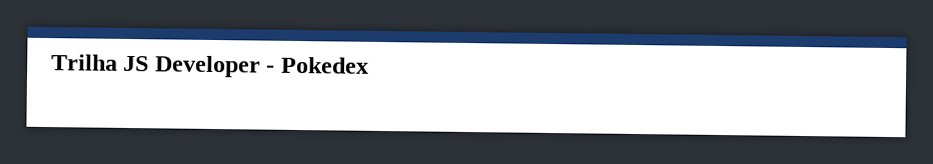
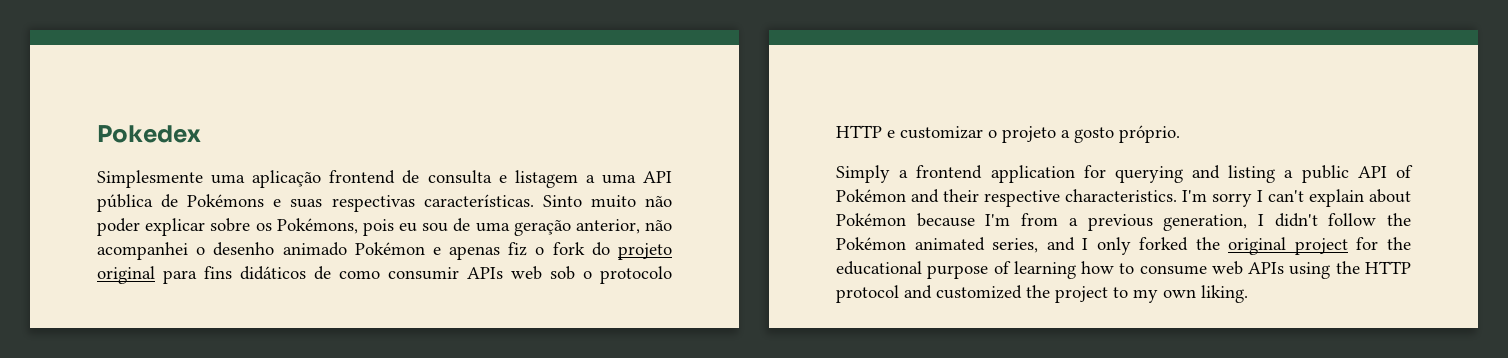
- Trilha JS Developer - Pokedex
+ Pokedex
+ Simplesmente uma aplicação frontend de consulta e listagem a uma API pública de Pokémons e suas respectivas características. Sinto muito não poder explicar sobre os Pokémons, pois eu sou de uma geração anterior, não acompanhei o desenho animado Pokémon e apenas fiz o fork do projeto original para fins didáticos de como consumir APIs web sob o protocolo HTTP e customizar o projeto a gosto próprio.
+ Simply a frontend application for querying and listing a public API of Pokémon and their respective characteristics. I'm sorry I can't explain about Pokémon because I'm from a previous generation, I didn't follow the Pokémon animated series, and I only forked the original project for the educational purpose of learning how to consume web APIs using the HTTP protocol and customized the project to my own liking.

